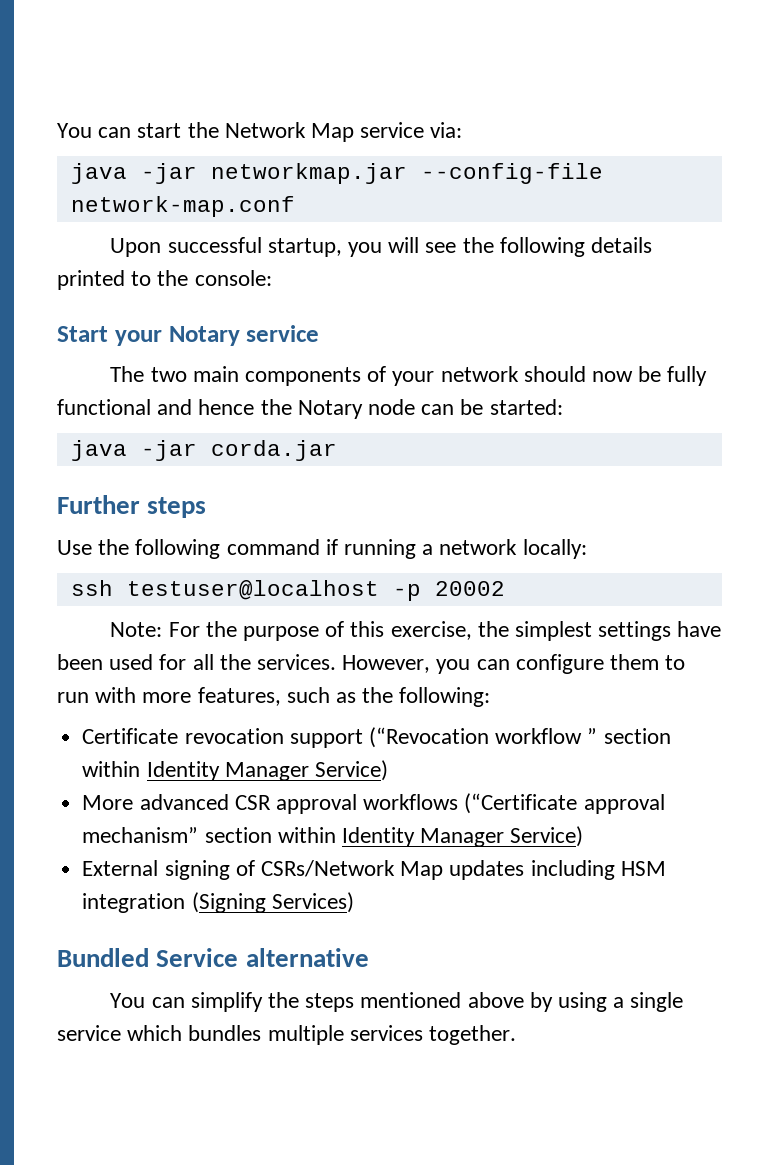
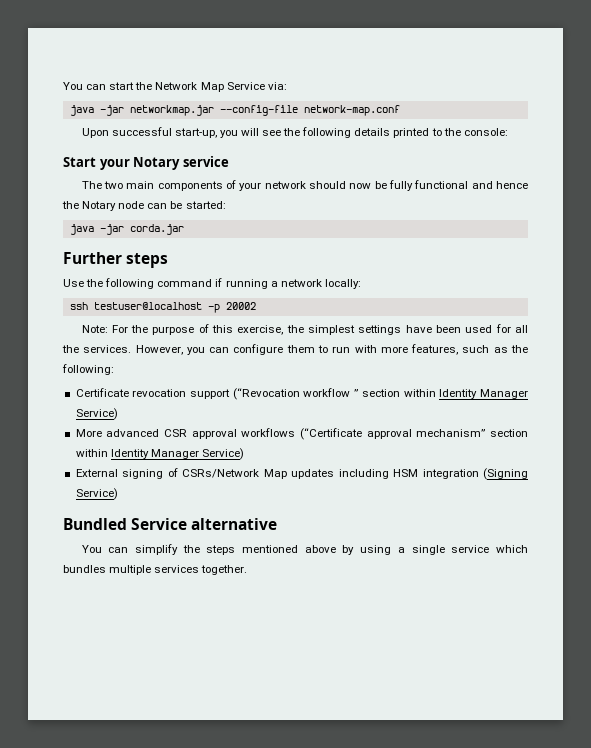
- You can start the Network Map service via:
+ You can start the Network Map Service via:
- Upon successful startup, you will see the following details printed to the console:
+ Upon successful start-up, you will see the following details printed to the console:
- External signing of CSRs/Network Map updates including HSM integration (Signing Services)
+ External signing of CSRs/Network Map updates including HSM integration (Signing Service)

